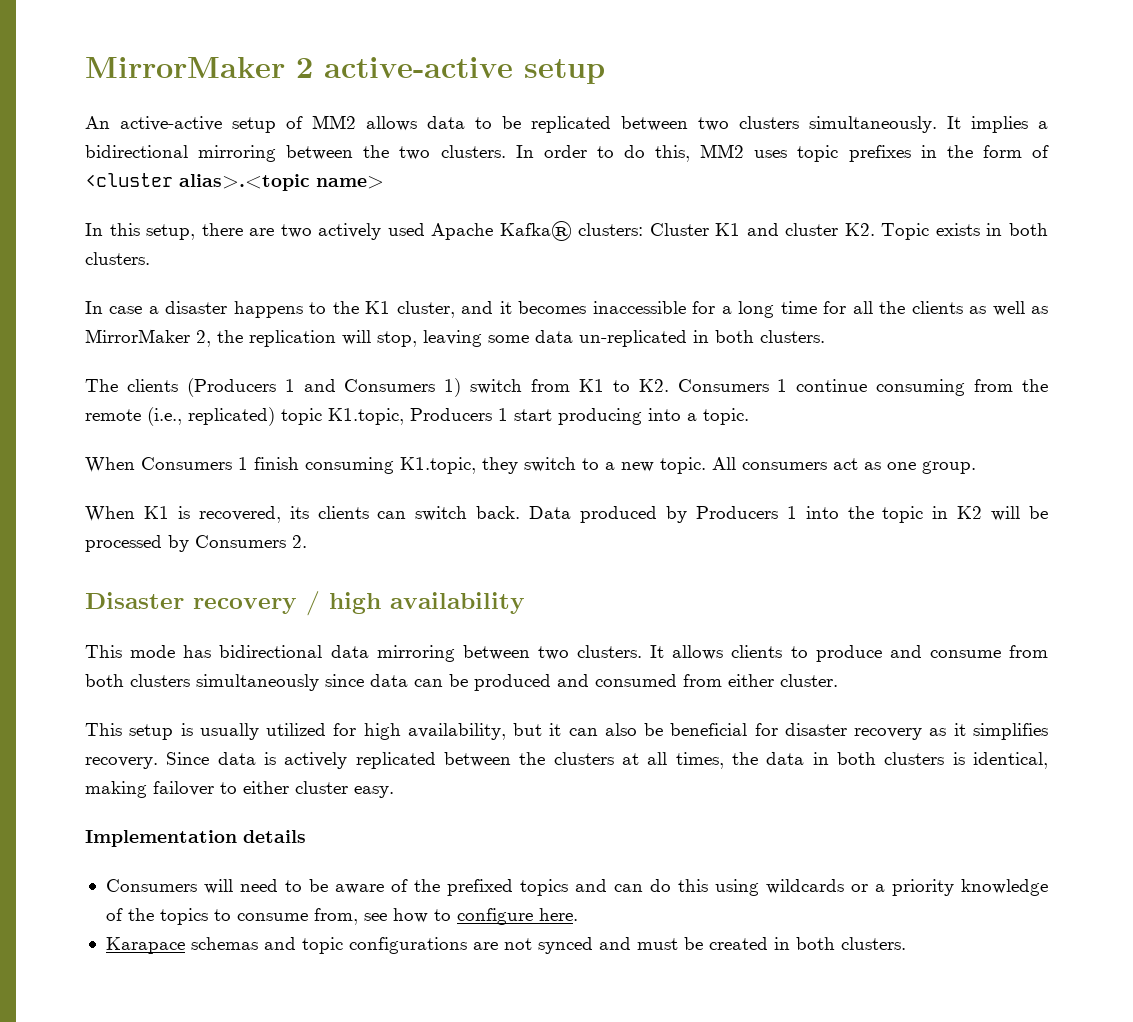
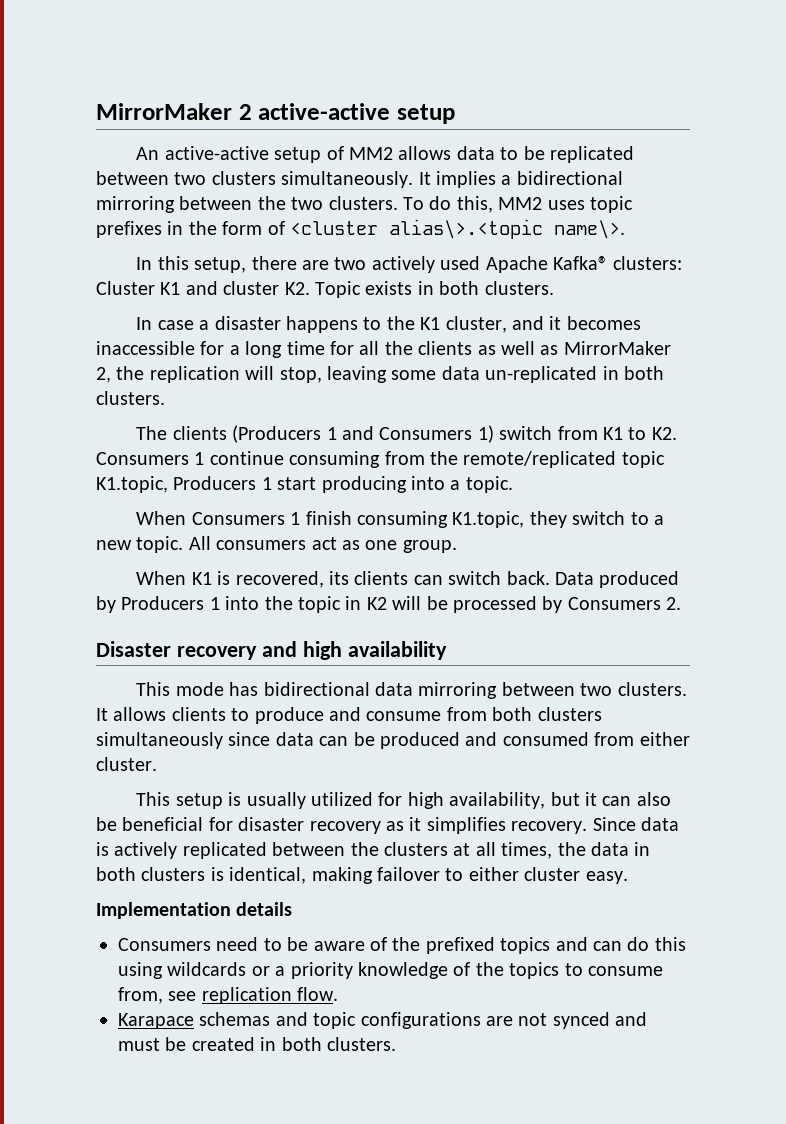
- In order to do this, MM2 uses topic prefixes in the form of <cluster alias>.<topic name>
+ To do this, MM2 uses topic prefixes in the form of <cluster alias\>.<topic name\>.
- The clients (Producers 1 and Consumers 1) switch from K1 to K2. Consumers 1 continue consuming from the remote (i.e., replicated) topic K1.topic, Producers 1 start producing into a topic.
+ The clients (Producers 1 and Consumers 1) switch from K1 to K2. Consumers 1 continue consuming from the remote/replicated topic K1.topic, Producers 1 start producing into a topic.
- Disaster recovery / high availability
+ Disaster recovery and high availability
- Consumers will need to be aware of the prefixed topics and can do this using wildcards or a priority knowledge of the topics to consume from, see how to configure here.
+ Consumers need to be aware of the prefixed topics and can do this using wildcards or a priority knowledge of the topics to consume from, see replication flow.

